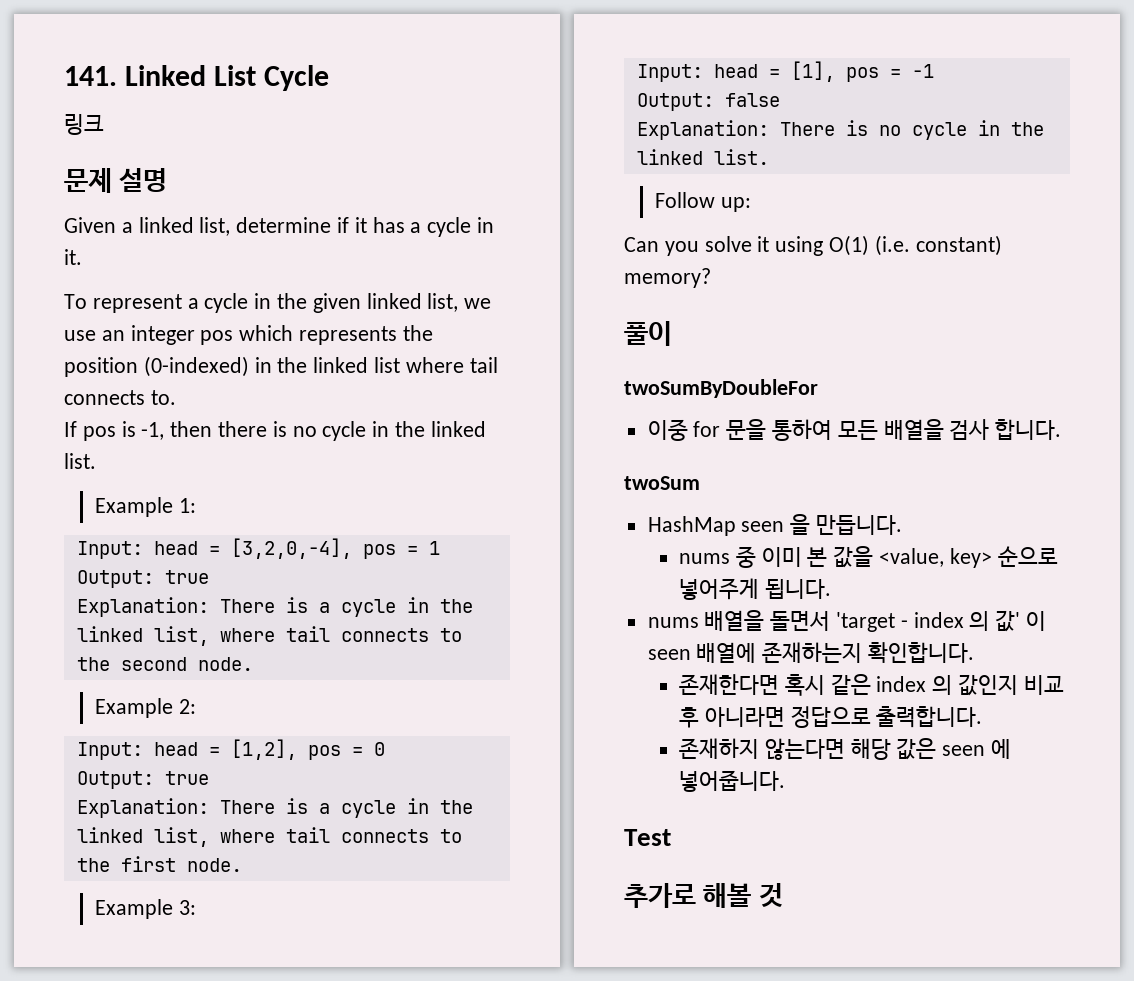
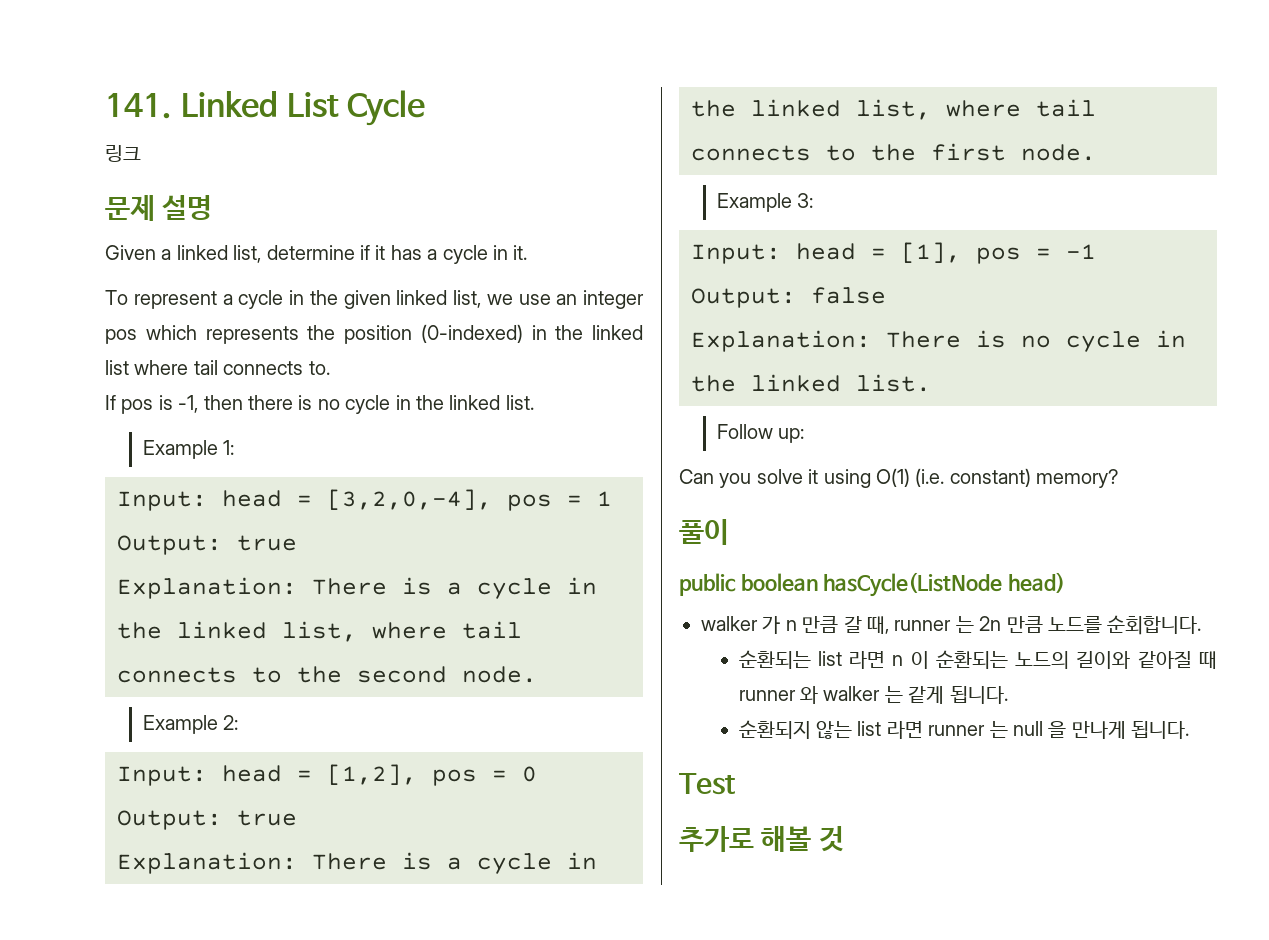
- twoSumByDoubleFor
- 이중 for 문을 통하여 모든 배열을 검사 합니다.
- twoSum
- HashMap seen 을 만듭니다.
- nums 중 이미 본 값을 <value, key> 순으로 넣어주게 됩니다.
- nums 배열을 돌면서 'target - index 의 값' 이 seen 배열에 존재하는지 확인합니다.
- 존재한다면 혹시 같은 index 의 값인지 비교 후 아니라면 정답으로 출력합니다.
- 존재하지 않는다면 해당 값은 seen 에 넣어줍니다.
+ public boolean hasCycle(ListNode head)
+ walker 가 n 만큼 갈 때, runner 는 2n 만큼 노드를 순회합니다.
+ 순환되는 list 라면 n 이 순환되는 노드의 길이와 같아질 때 runner 와 walker 는 같게 됩니다.
+ 순환되지 않는 list 라면 runner 는 null 을 만나게 됩니다.

